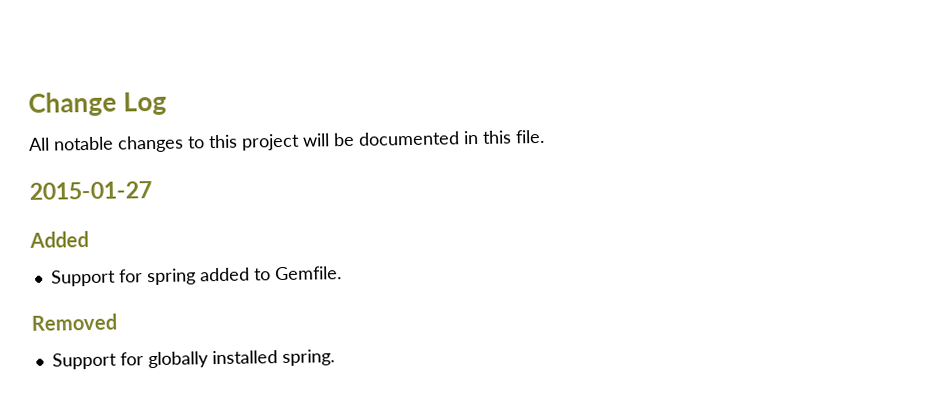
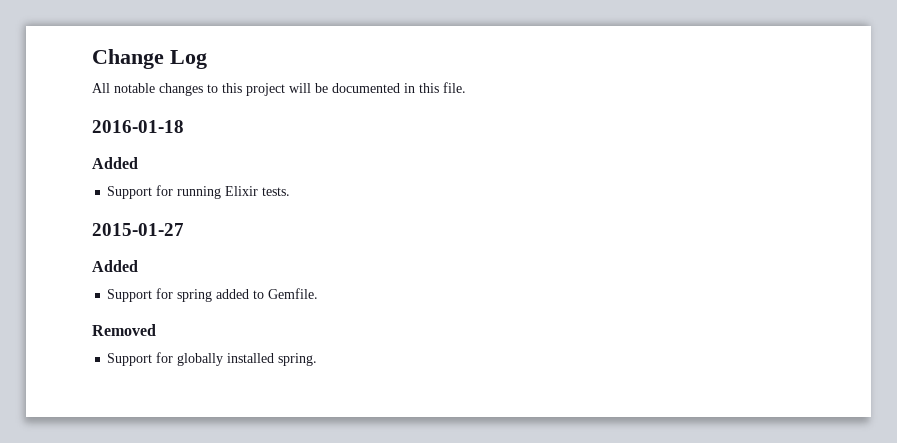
+ 2016-01-18
+ Added
+ Support for running Elixir tests.

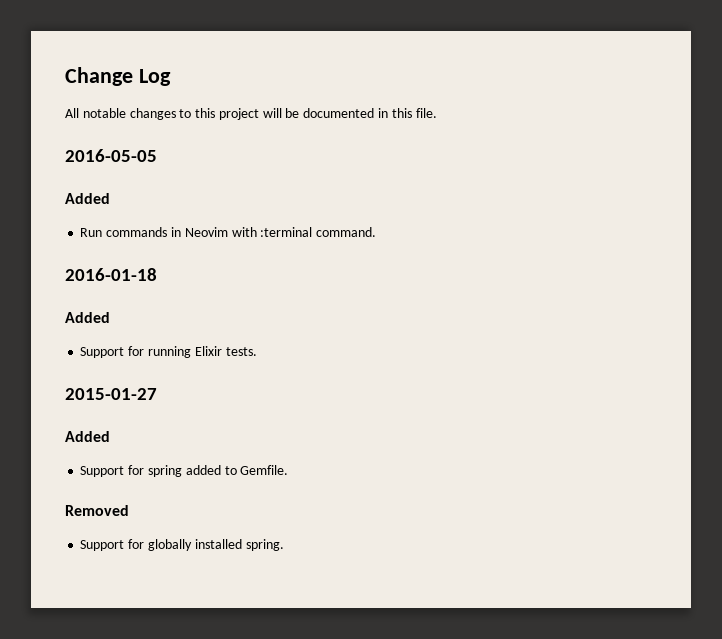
+ 2016-05-05
+ Added
+ Run commands in Neovim with :terminal command.

